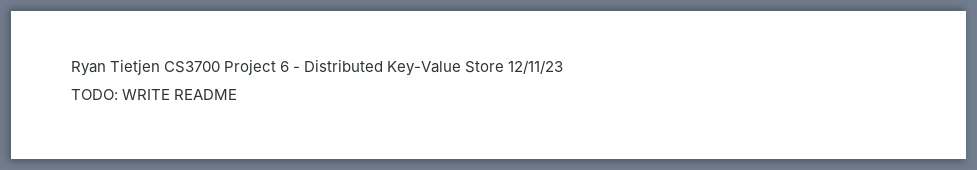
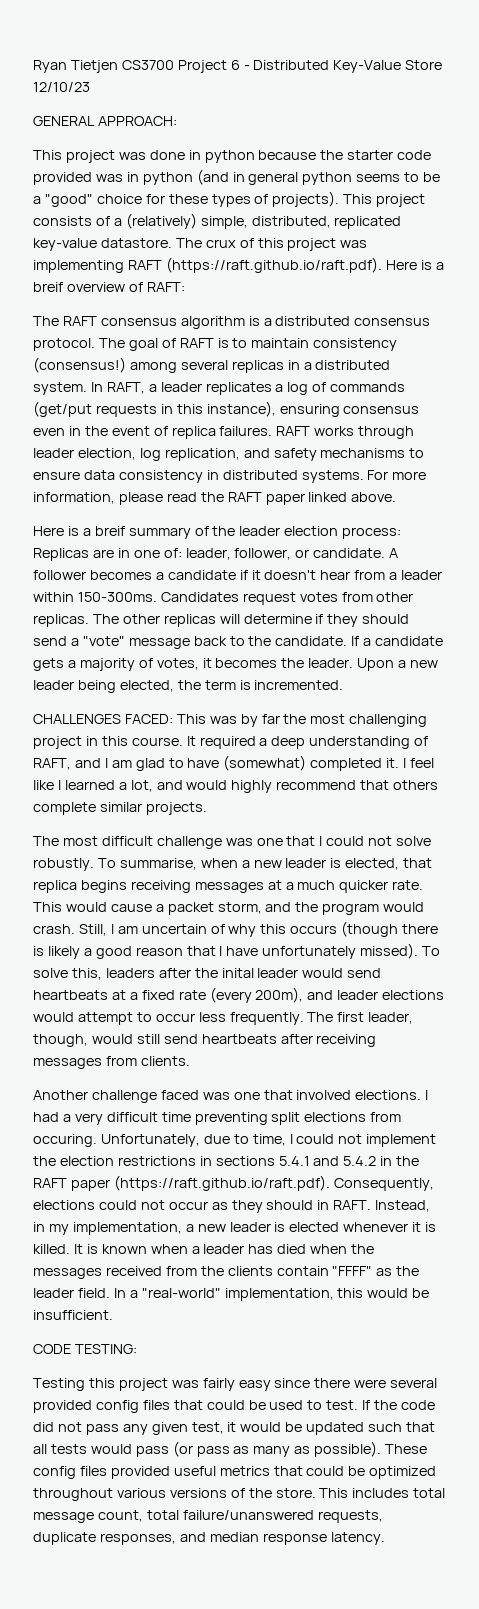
- Ryan Tietjen CS3700 Project 6 - Distributed Key-Value Store 12/11/23
- TODO: WRITE README
+ Ryan Tietjen CS3700 Project 6 - Distributed Key-Value Store 12/10/23
+ GENERAL APPROACH:
+ This project was done in python because the starter code provided was in python (and in general python seems to be a "good" choice for these types of projects). This project consists of a (relatively) simple, distributed, replicated key-value datastore. The crux of this project was implementing RAFT (https://raft.github.io/raft.pdf). Here is a breif overview of RAFT:
+ The RAFT consensus algorithm is a distributed consensus protocol. The goal of RAFT is to maintain consistency (consensus!) among several replicas in a distributed system. In RAFT, a leader replicates a log of commands (get/put requests in this instance), ensuring consensus even in the event of replica failures. RAFT works through leader election, log replication, and safety mechanisms to ensure data consistency in distributed systems. For more information, please read the RAFT paper linked above.
+ Here is a breif summary of the leader election process: Replicas are in one of: leader, follower, or candidate. A follower becomes a candidate if it doesn't hear from a leader within 150-300ms. Candidates request votes from other replicas. The other replicas will determine if they should send a "vote" message back to the candidate. If a candidate gets a majority of votes, it becomes the leader. Upon a new leader being elected, the term is incremented.
+ CHALLENGES FACED: This was by far the most challenging project in this course. It required a deep understanding of RAFT, and I am glad to have (somewhat) completed it. I feel like I learned a lot, and would highly recommend that others complete similar projects.
+ The most difficult challenge was one that I could not solve robustly. To summarise, when a new leader is elected, that replica begins receiving messages at a much quicker rate. This would cause a packet storm, and the program would crash. Still, I am uncertain of why this occurs (though there is likely a good reason that I have unfortunately missed). To solve this, leaders after the inital leader would send heartbeats at a fixed rate (every 200m), and leader elections would attempt to occur less frequently. The first leader, though, would still send heartbeats after receiving messages from clients.
+ Another challenge faced was one that involved elections. I had a very difficult time preventing split elections from occuring. Unfortunately, due to time, I could not implement the election restrictions in sections 5.4.1 and 5.4.2 in the RAFT paper (https://raft.github.io/raft.pdf). Consequently, elections could not occur as they should in RAFT. Instead, in my implementation, a new leader is elected whenever it is killed. It is known when a leader has died when the messages received from the clients contain "FFFF" as the leader field. In a "real-world" implementation, this would be insufficient.
+ CODE TESTING:
+ Testing this project was fairly easy since there were several provided config files that could be used to test. If the code did not pass any given test, it would be updated such that all tests would pass (or pass as many as possible). These config files provided useful metrics that could be optimized throughout various versions of the store. This includes total message count, total failure/unanswered requests, duplicate responses, and median response latency.

